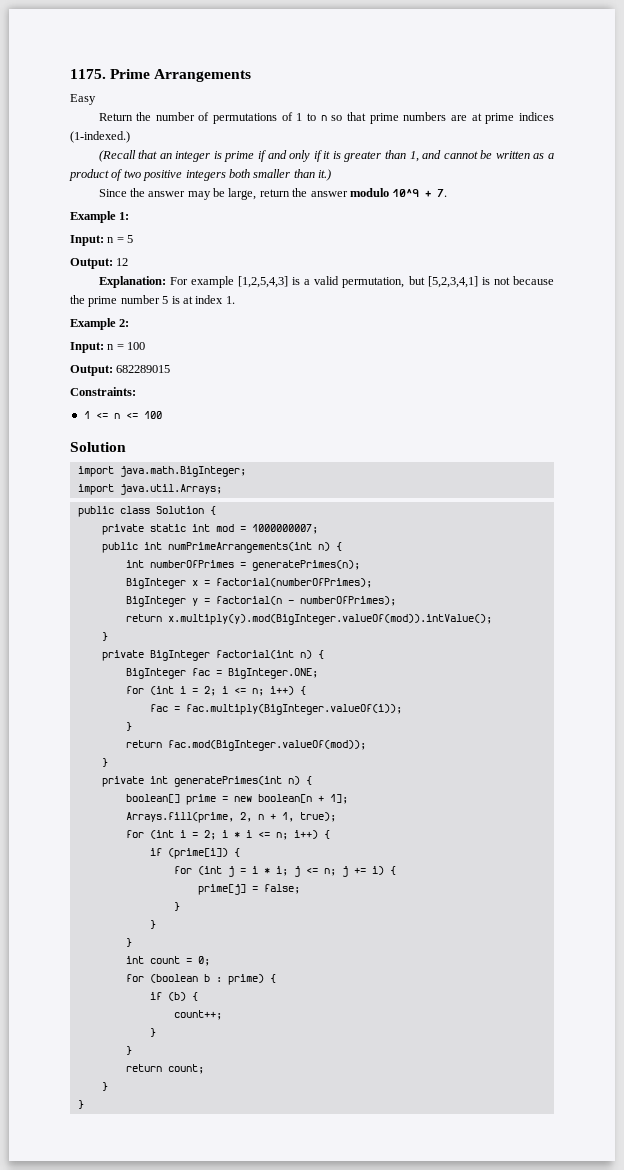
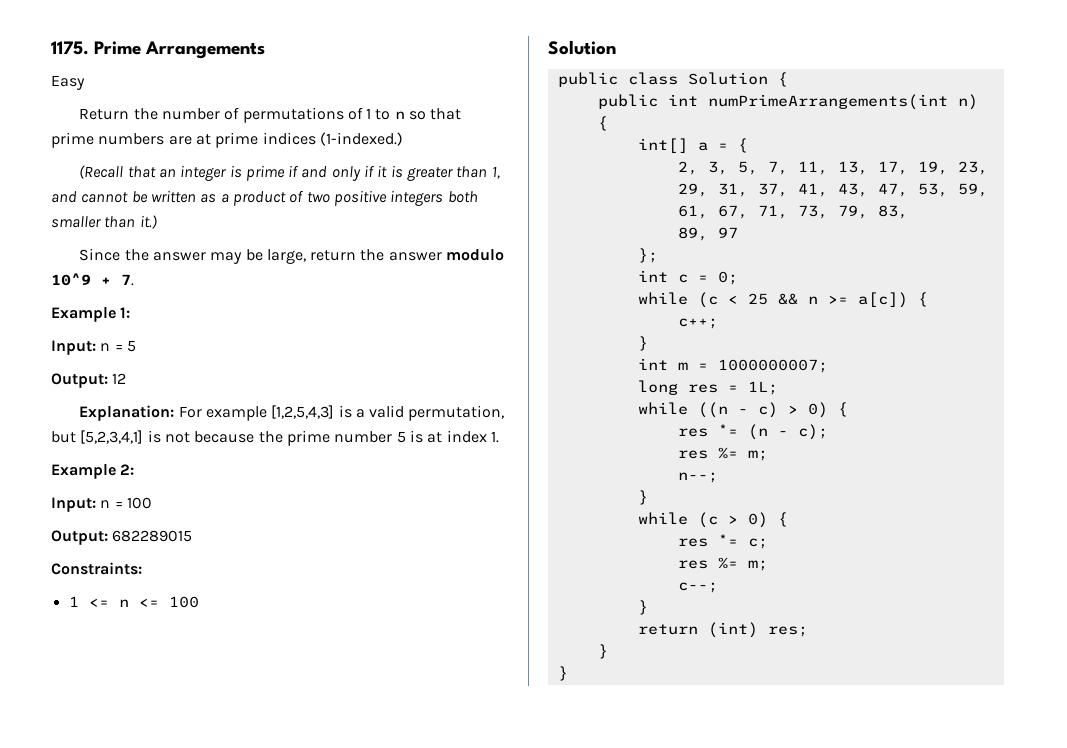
- import java.math.BigInteger;
- import java.util.Arrays;
- private static int mod = 1000000007;
- int numberOfPrimes = generatePrimes(n);
- BigInteger x = factorial(numberOfPrimes);
- BigInteger y = factorial(n - numberOfPrimes);
- return x.multiply(y).mod(BigInteger.valueOf(mod)).intValue();
+ int[] a = {
+ 2, 3, 5, 7, 11, 13, 17, 19, 23, 29, 31, 37, 41, 43, 47, 53, 59, 61, 67, 71, 73, 79, 83,
+ 89, 97
+ };
+ int c = 0;
+ while (c < 25 && n >= a[c]) {
+ c++;
  }
- private BigInteger factorial(int n) {
- BigInteger fac = BigInteger.ONE;
- for (int i = 2; i <= n; i++) {
- fac = fac.multiply(BigInteger.valueOf(i));
+ int m = 1000000007;
+ long res = 1L;
+ while ((n - c) > 0) {
+ res *= (n - c);
+ res %= m;
+ n--;
  }
- return fac.mod(BigInteger.valueOf(mod));
+ while (c > 0) {
+ res *= c;
+ res %= m;
+ c--;
  }
- private int generatePrimes(int n) {
- boolean[] prime = new boolean[n + 1];
- Arrays.fill(prime, 2, n + 1, true);
- for (int i = 2; i * i <= n; i++) {
- if (prime[i]) {
- for (int j = i * i; j <= n; j += i) {
- prime[j] = false;
- }
- }
- }
- int count = 0;
- for (boolean b : prime) {
- if (b) {
- count++;
- }
- }
- return count;
+ return (int) res;

